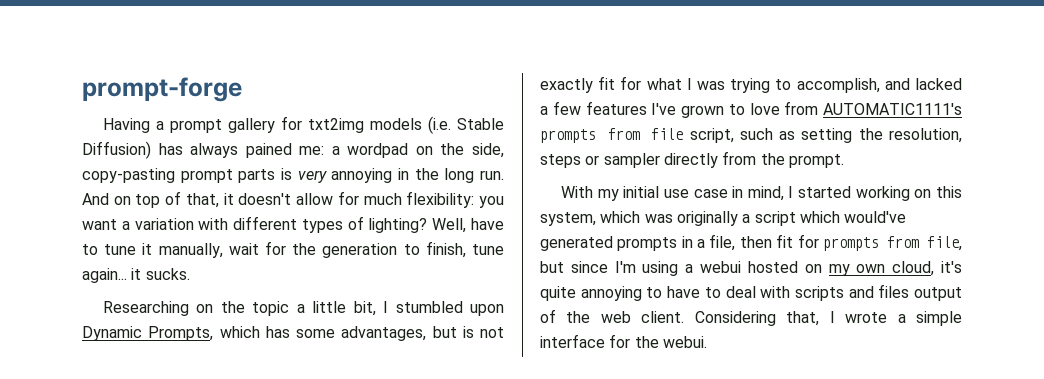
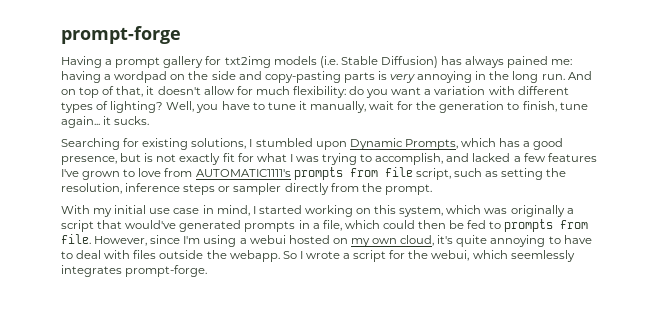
- Having a prompt gallery for txt2img models (i.e. Stable Diffusion) has always pained me: a wordpad on the side, copy-pasting prompt parts is very annoying in the long run.
+ Having a prompt gallery for txt2img models (i.e. Stable Diffusion) has always pained me: having a wordpad on the side and copy-pasting parts is very annoying in the long run.
- And on top of that, it doesn't allow for much flexibility: you want a variation with different types of lighting?
+ And on top of that, it doesn't allow for much flexibility: do you want a variation with different types of lighting?
- Well, have to tune it manually, wait for the generation to finish, tune again... it sucks.
+ Well, you have to tune it manually, wait for the generation to finish, tune again... it sucks.
- Researching on the topic a little bit, I stumbled upon Dynamic Prompts, which has some advantages, but is not exactly fit for what I was trying to accomplish, and lacked a few features I've grown to love from AUTOMATIC1111's prompts from file script, such as setting the resolution, steps or sampler directly from the prompt.
+ Searching for existing solutions, I stumbled upon Dynamic Prompts, which has a good presence, but is not exactly fit for what I was trying to accomplish, and lacked a few features I've grown to love from AUTOMATIC1111's prompts from file script, such as setting the resolution, inference steps or sampler directly from the prompt.
- With my initial use case in mind, I started working on this system, which was originally a script which would've generated prompts in a file, then fit for prompts from file, but since I'm using a webui hosted on my own cloud, it's quite annoying to have to deal with scripts and files output of the web client. Considering that, I wrote a simple interface for the webui.
+ With my initial use case in mind, I started working on this system, which was originally a script that would've generated prompts in a file, which could then be fed to prompts from file. However, since I'm using a webui hosted on my own cloud, it's quite annoying to have to deal with files outside the webapp. So I wrote a script for the webui, which seemlessly integrates prompt-forge.

